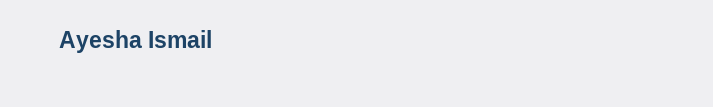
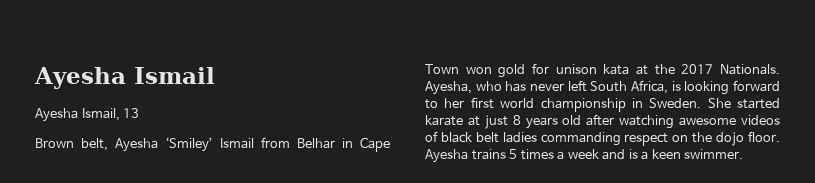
+ Ayesha Ismail, 13
+ Brown belt, Ayesha ‘Smiley’ Ismail from Belhar in Cape Town won gold for unison kata at the 2017 Nationals. Ayesha, who has never left South Africa, is looking forward to her first world championship in Sweden. She started karate at just 8 years old after watching awesome videos of black belt ladies commanding respect on the dojo floor. Ayesha trains 5 times a week and is a keen swimmer.

